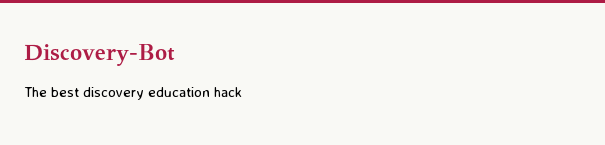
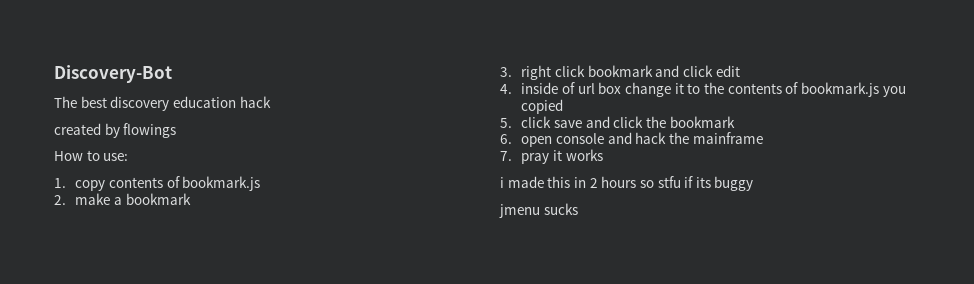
+ created by flowings
+ How to use:
+ 1. copy contents of bookmark.js
+ 2. make a bookmark
+ 3. right click bookmark and click edit
+ 4. inside of url box change it to the contents of bookmark.js you copied
+ 5. click save and click the bookmark
+ 6. open console and hack the mainframe
+ 7. pray it works
+ i made this in 2 hours so stfu if its buggy
+ jmenu sucks

